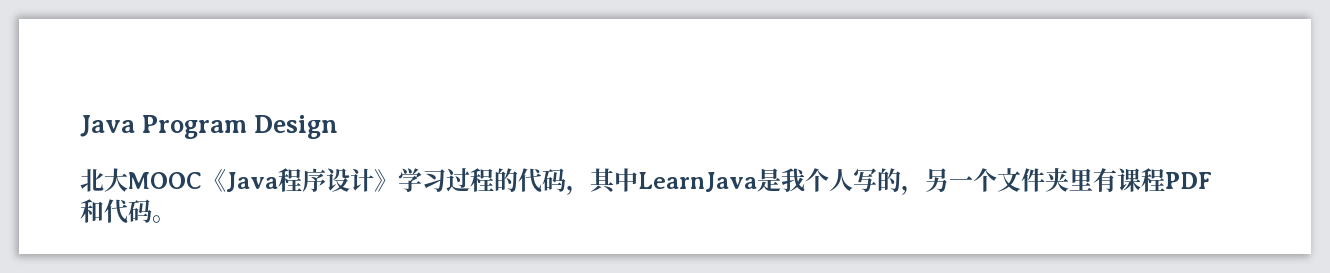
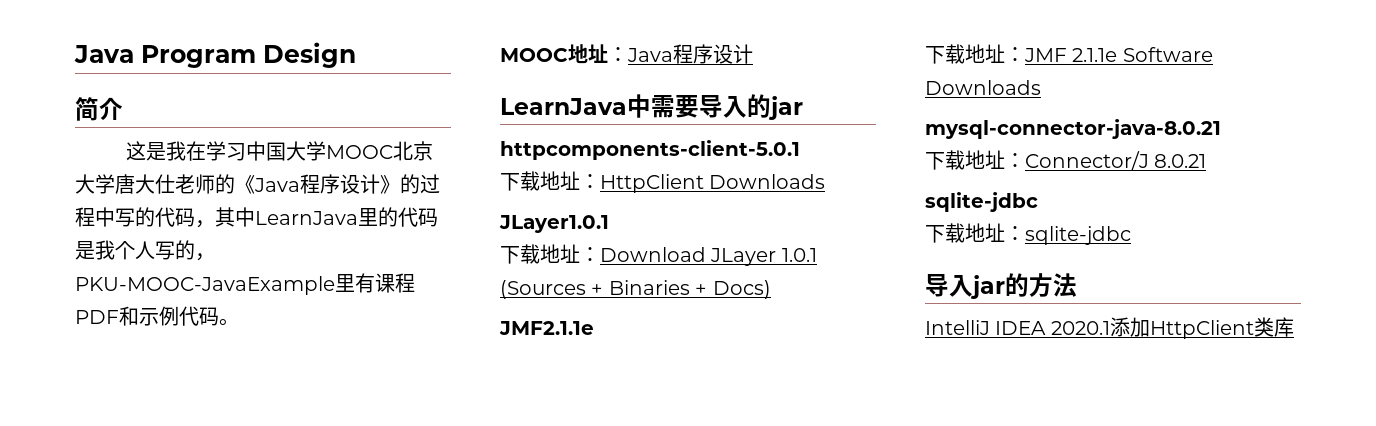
- 北大MOOC《Java程序设计》学习过程的代码，其中LearnJava是我个人写的，另一个文件夹里有课程PDF和代码。
+ 简介
+ 这是我在学习中国大学MOOC北京大学唐大仕老师的《Java程序设计》的过程中写的代码，其中LearnJava里的代码是我个人写的，PKU-MOOC-JavaExample里有课程PDF和示例代码。
+ MOOC地址：Java程序设计
+ LearnJava中需要导入的jar
+ httpcomponents-client-5.0.1
+ 下载地址：HttpClient Downloads
+ JLayer1.0.1
+ 下载地址：Download JLayer 1.0.1 (Sources + Binaries + Docs)
+ JMF2.1.1e
+ 下载地址：JMF 2.1.1e Software Downloads
+ mysql-connector-java-8.0.21
+ 下载地址：Connector/J 8.0.21
+ sqlite-jdbc
+ 下载地址：sqlite-jdbc
+ 导入jar的方法
+ IntelliJ IDEA 2020.1添加HttpClient类库

